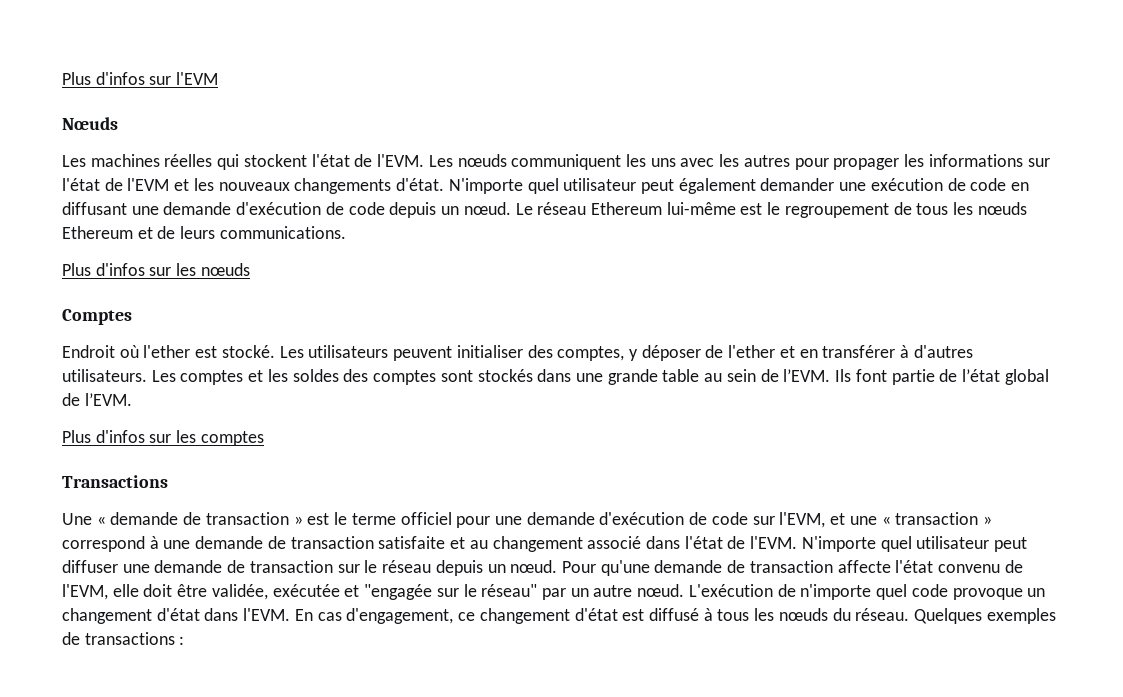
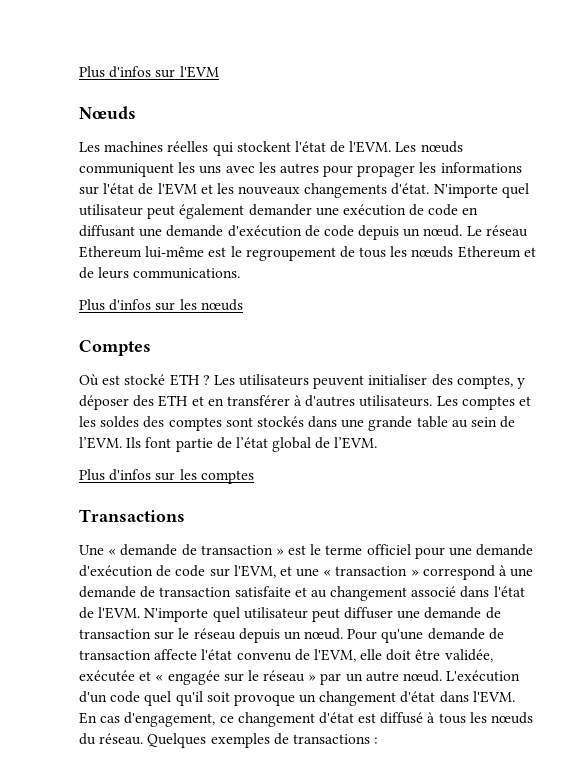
- Endroit où l'ether est stocké.
+ Où est stocké ETH ?
- Les utilisateurs peuvent initialiser des comptes, y déposer de l'ether et en transférer à d'autres utilisateurs.
+ Les utilisateurs peuvent initialiser des comptes, y déposer des ETH et en transférer à d'autres utilisateurs.
- Pour qu'une demande de transaction affecte l'état convenu de l'EVM, elle doit être validée, exécutée et "engagée sur le réseau" par un autre nœud.
+ Pour qu'une demande de transaction affecte l'état convenu de l'EVM, elle doit être validée, exécutée et « engagée sur le réseau » par un autre nœud.
- L'exécution de n'importe quel code provoque un changement d'état dans l'EVM.
+ L'exécution d'un code quel qu'il soit provoque un changement d'état dans l'EVM.

